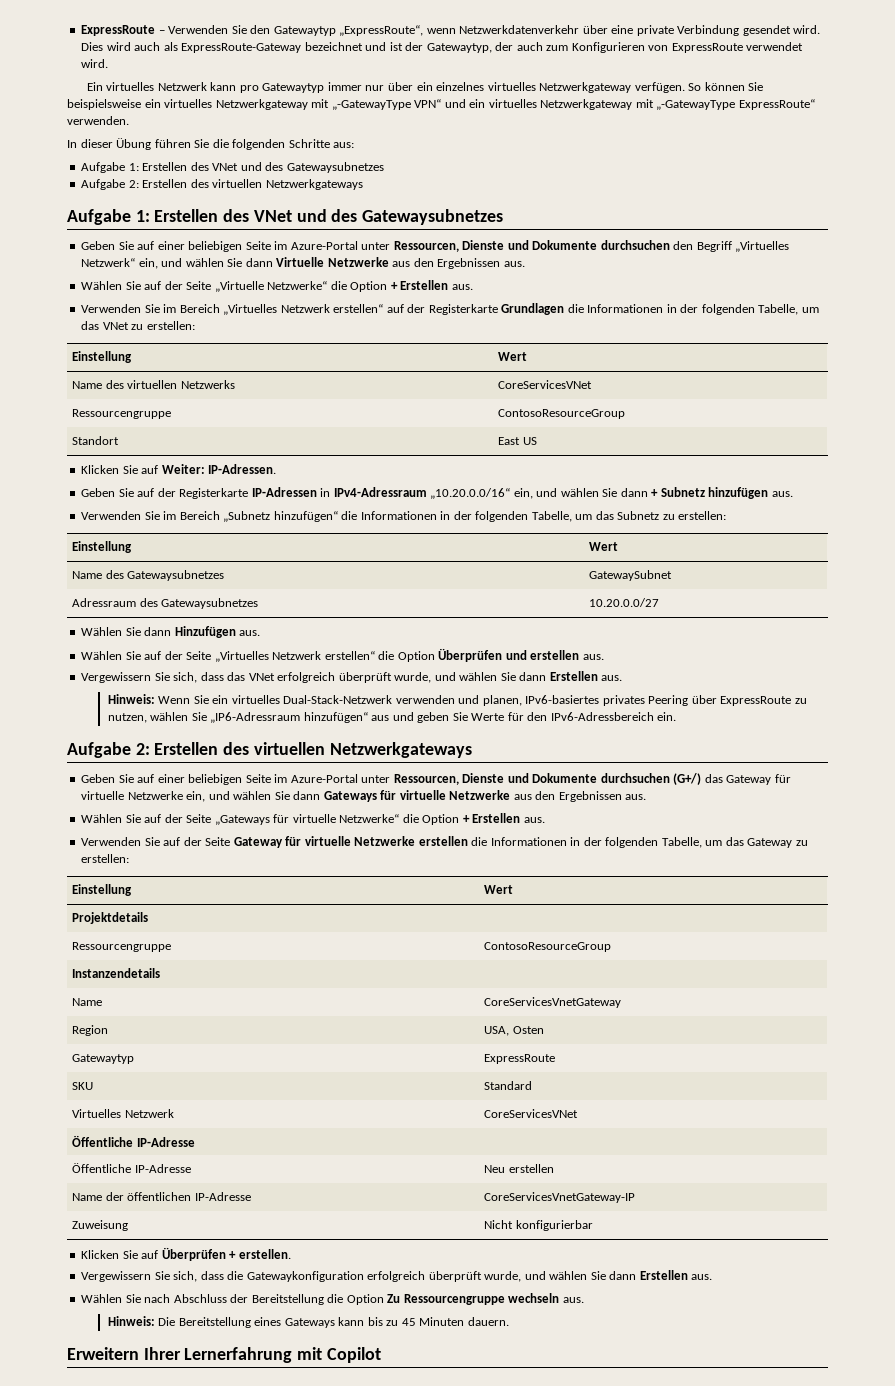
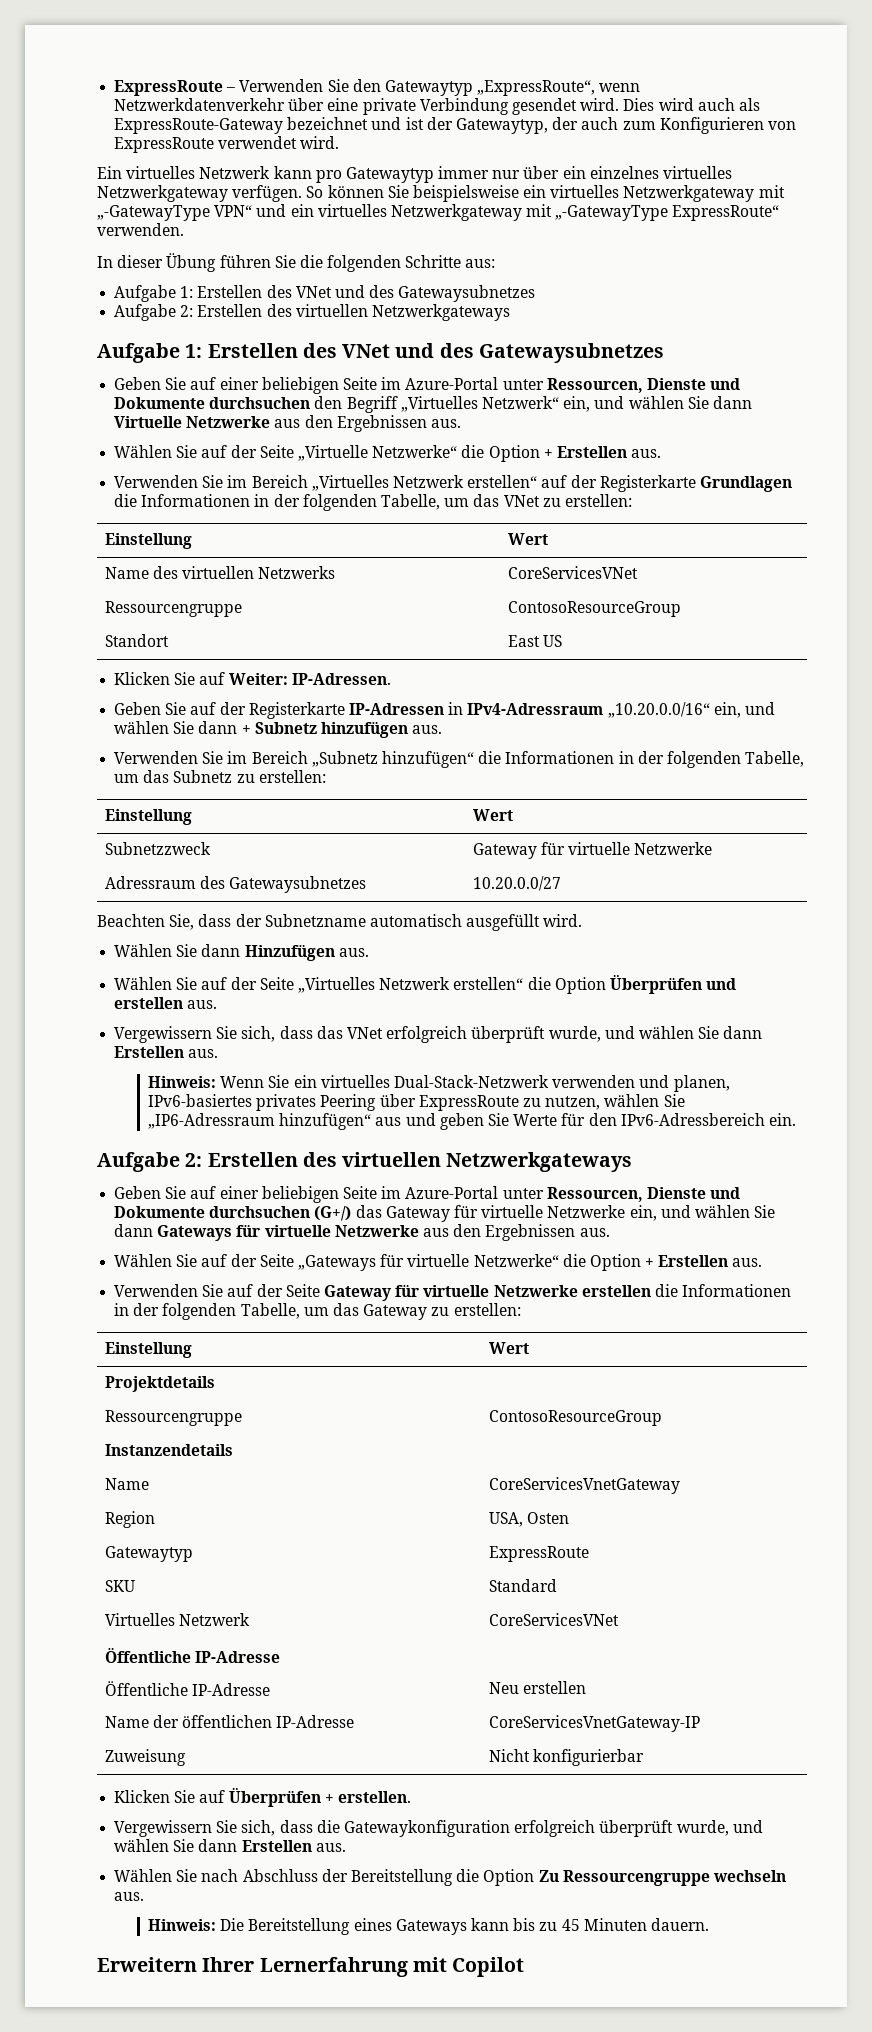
- Name des Gatewaysubnetzes | GatewaySubnet
+ Subnetzzweck | Gateway für virtuelle Netzwerke
+ Beachten Sie, dass der Subnetzname automatisch ausgefüllt wird.

